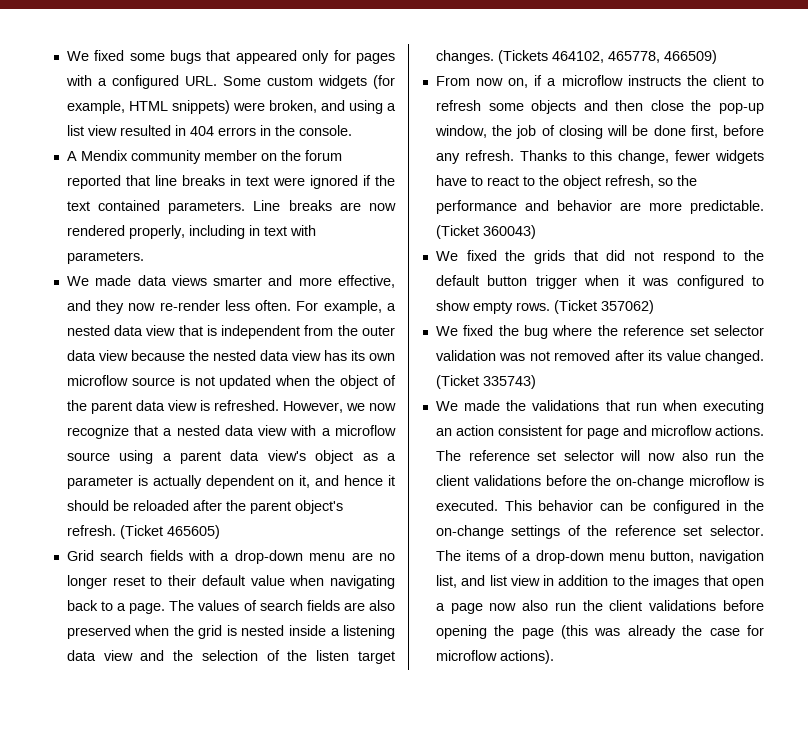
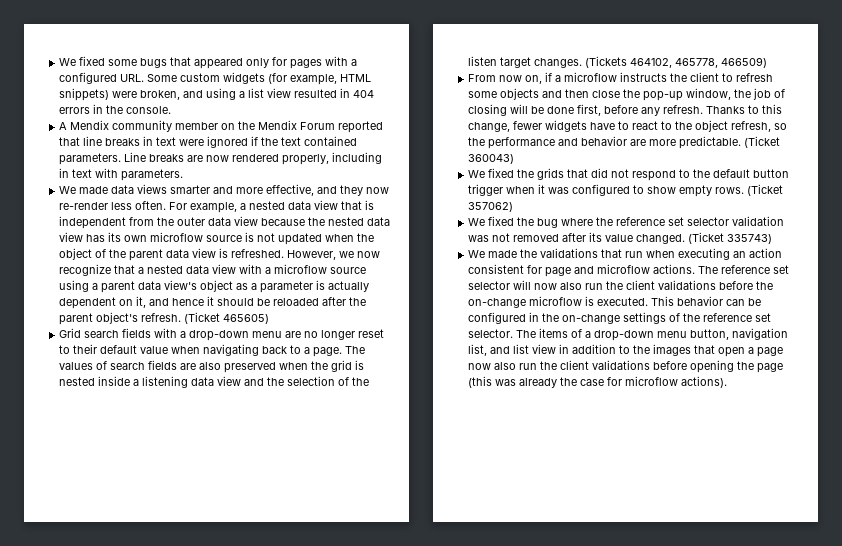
- A Mendix community member on the forum reported that line breaks in text were ignored if the text contained parameters.
+ A Mendix community member on the Mendix Forum reported that line breaks in text were ignored if the text contained parameters.

